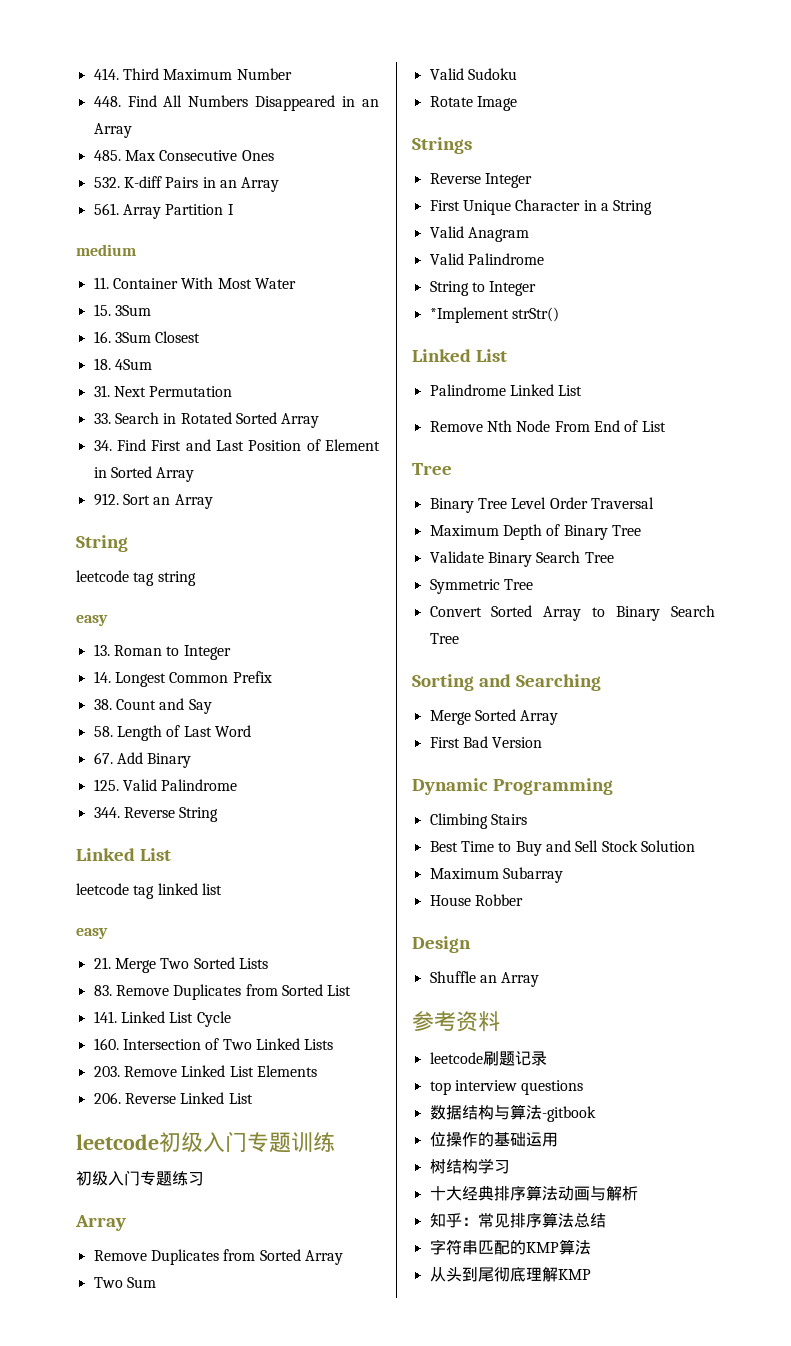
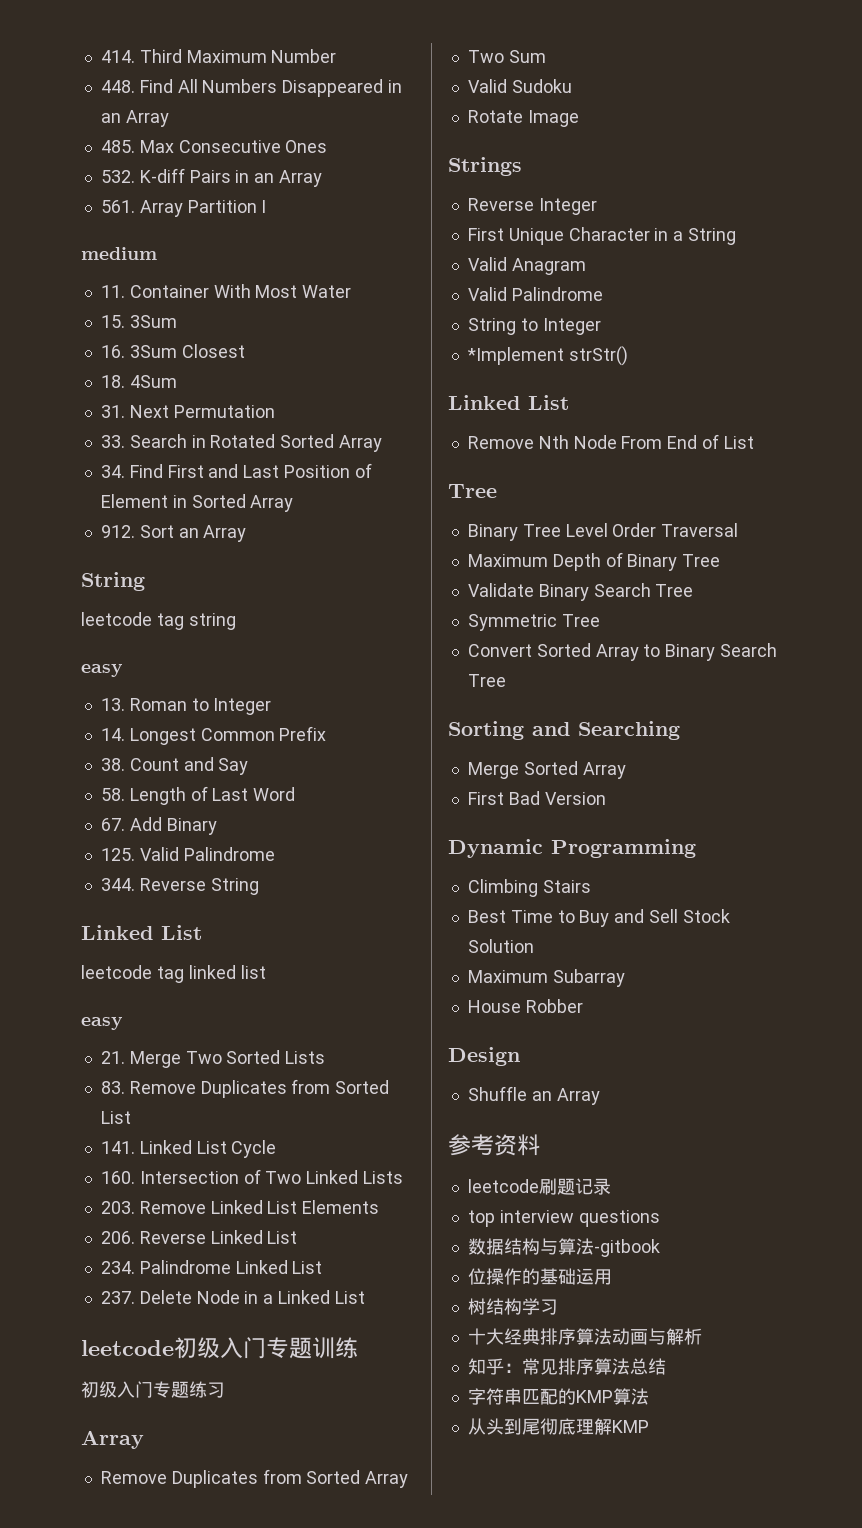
+ 234. Palindrome Linked List
+ 237. Delete Node in a Linked List
- Palindrome Linked List

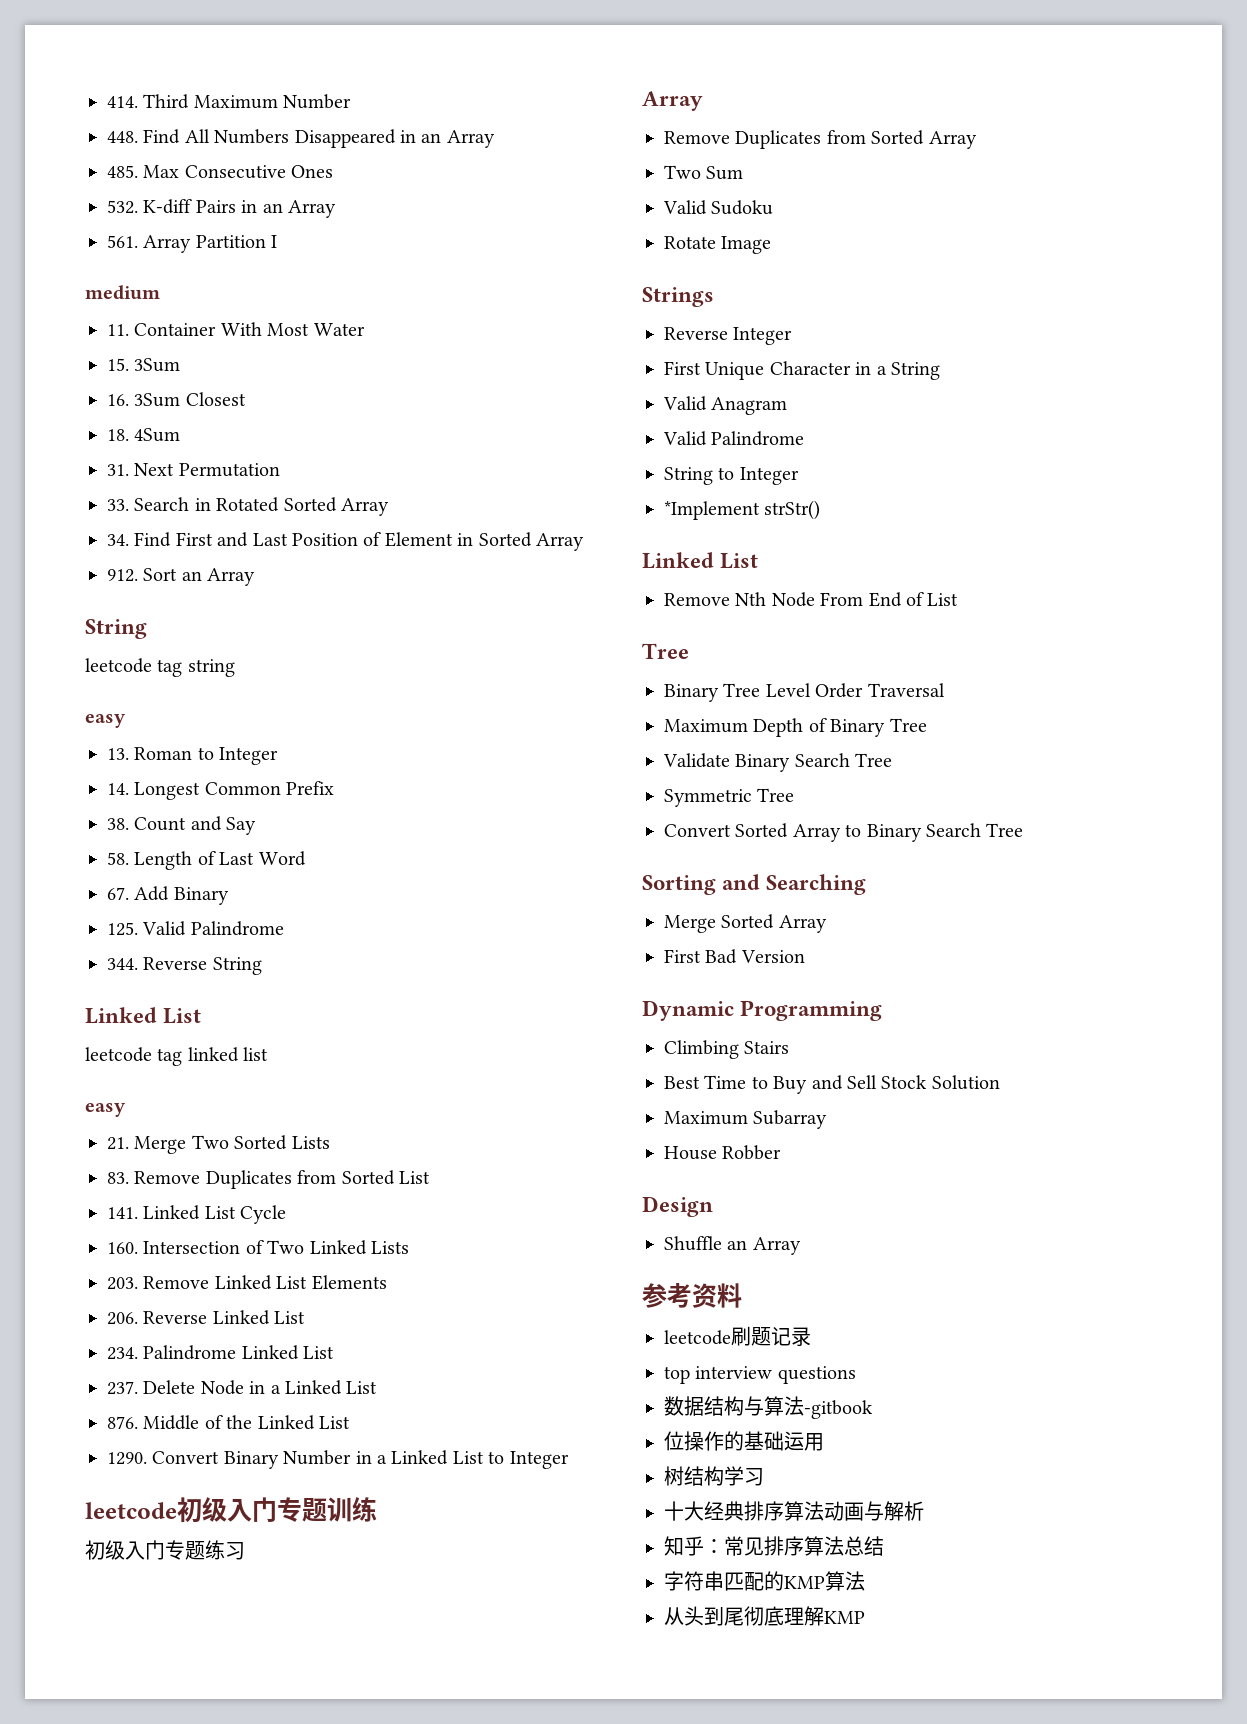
+ 876. Middle of the Linked List
+ 1290. Convert Binary Number in a Linked List to Integer

